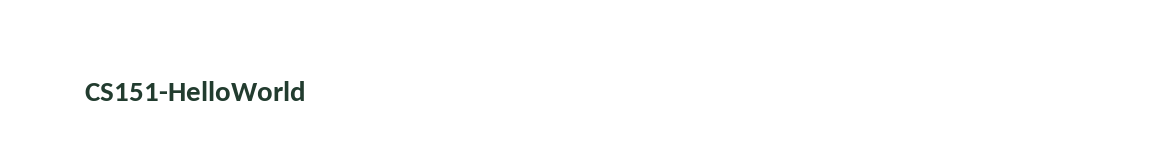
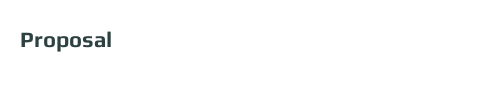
- CS151-HelloWorld
+ Proposal

